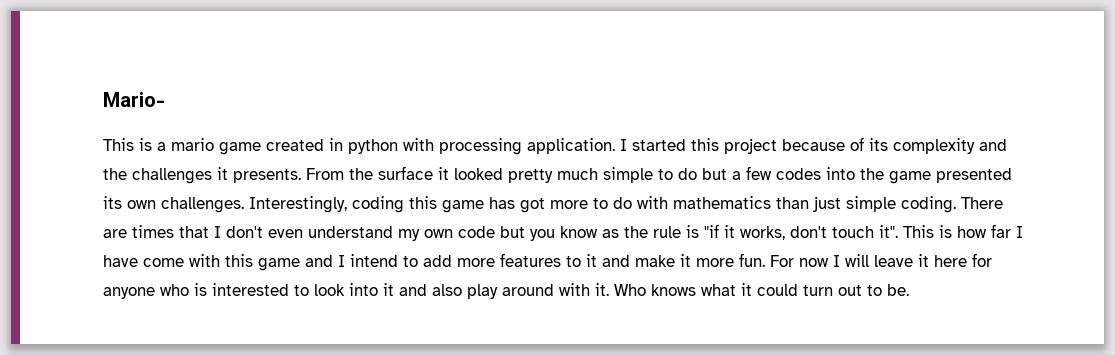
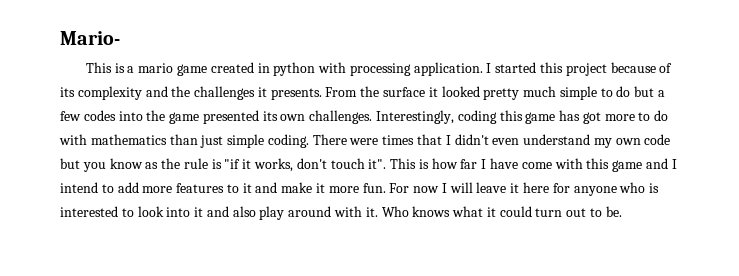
- There are times that I don't even understand my own code but you know as the rule is "if it works, don't touch it".
+ There were times that I didn't even understand my own code but you know as the rule is "if it works, don't touch it".

